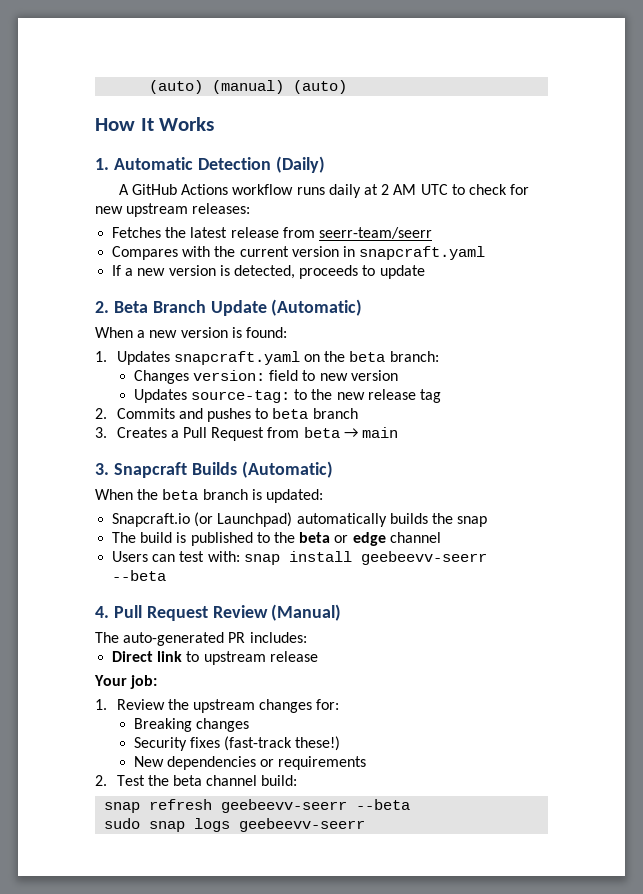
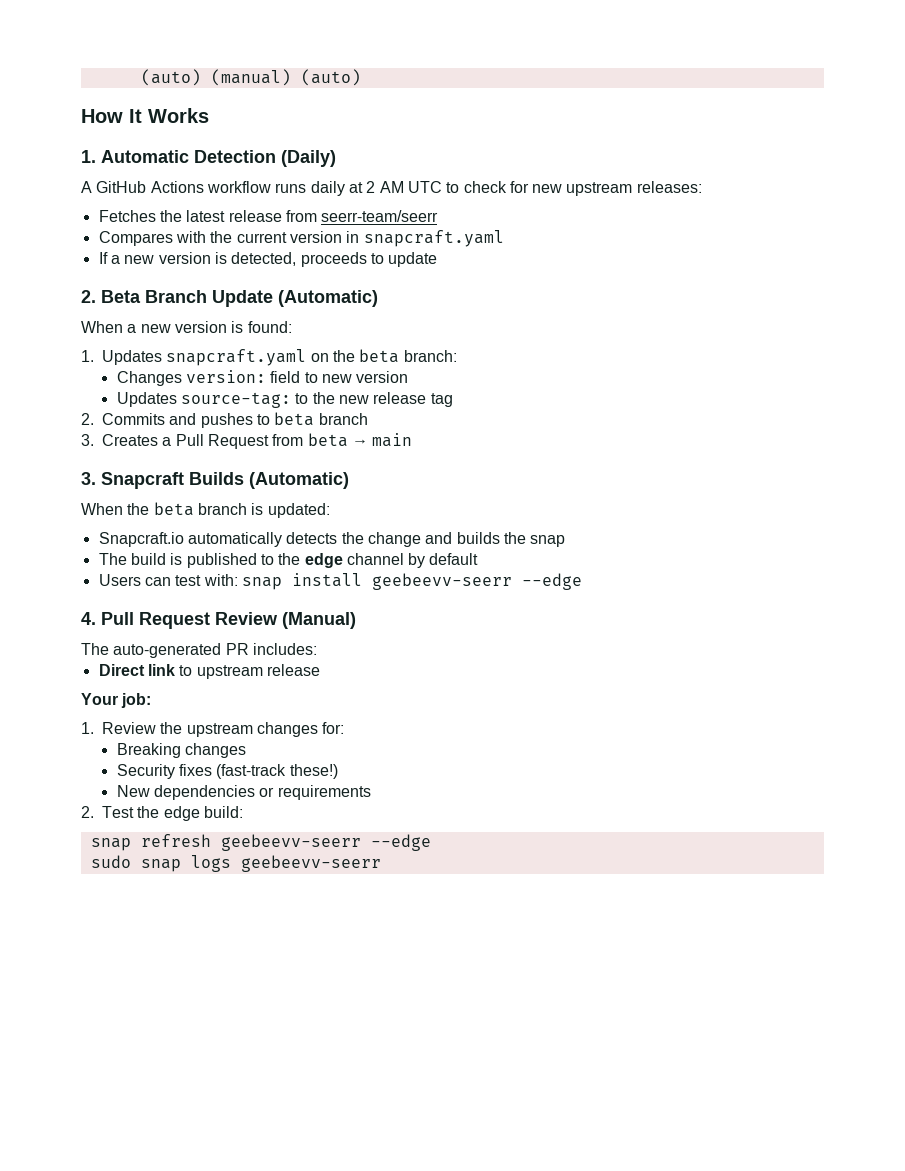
- Snapcraft.io (or Launchpad) automatically builds the snap
+ Snapcraft.io automatically detects the change and builds the snap
- The build is published to the beta or edge channel
+ The build is published to the edge channel by default
- Users can test with: snap install geebeevv-seerr --beta
+ Users can test with: snap install geebeevv-seerr --edge
- 2. Test the beta channel build:
+ 2. Test the edge build:
- snap refresh geebeevv-seerr --beta
+ snap refresh geebeevv-seerr --edge

